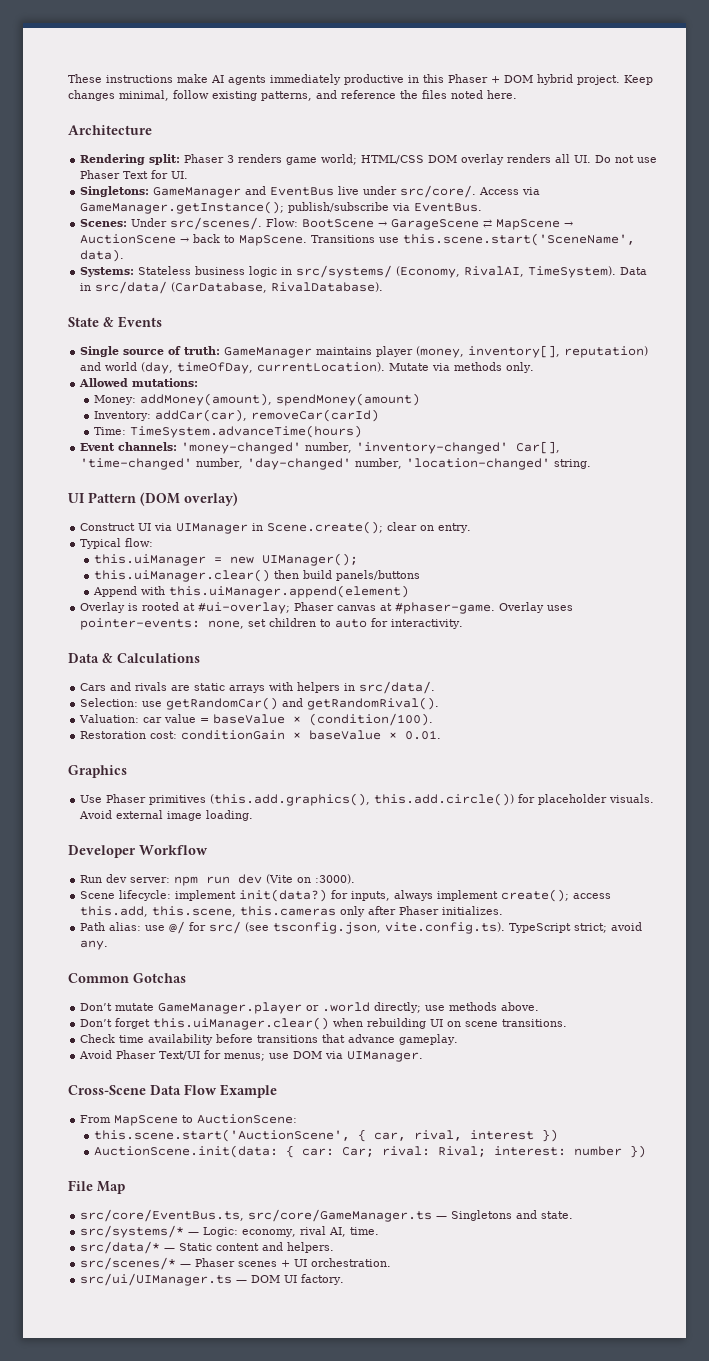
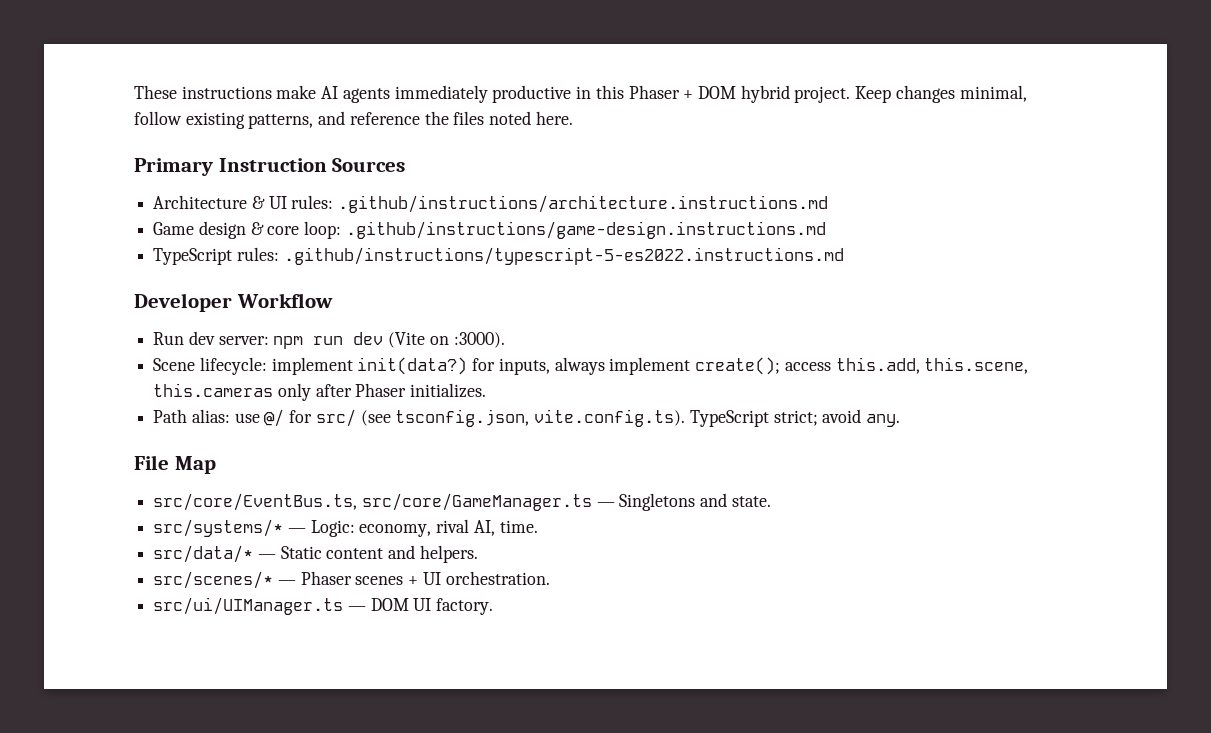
- Architecture
- Rendering split: Phaser 3 renders game world; HTML/CSS DOM overlay renders all UI. Do not use Phaser Text for UI.
- Singletons: GameManager and EventBus live under src/core/. Access via GameManager.getInstance(); publish/subscribe via EventBus.
- Scenes: Under src/scenes/. Flow: BootScene → GarageScene ⇄ MapScene → AuctionScene → back to MapScene. Transitions use this.scene.start('SceneName', data).
- Systems: Stateless business logic in src/systems/ (Economy, RivalAI, TimeSystem). Data in src/data/ (CarDatabase, RivalDatabase).
- State & Events
- Single source of truth: GameManager maintains player (money, inventory[], reputation) and world (day, timeOfDay, currentLocation). Mutate via methods only.
- Allowed mutations:
- Money: addMoney(amount), spendMoney(amount)
- Inventory: addCar(car), removeCar(carId)
- Time: TimeSystem.advanceTime(hours)
- Event channels: 'money-changed' number, 'inventory-changed' Car[], 'time-changed' number, 'day-changed' number, 'location-changed' string.
- UI Pattern (DOM overlay)
- Construct UI via UIManager in Scene.create(); clear on entry.
- Typical flow:
- this.uiManager = new UIManager();
- this.uiManager.clear() then build panels/buttons
- Append with this.uiManager.append(element)
- Overlay is rooted at #ui-overlay; Phaser canvas at #phaser-game. Overlay uses pointer-events: none, set children to auto for interactivity.
- Data & Calculations
- Cars and rivals are static arrays with helpers in src/data/.
- Selection: use getRandomCar() and getRandomRival().
- Valuation: car value = baseValue × (condition/100).
- Restoration cost: conditionGain × baseValue × 0.01.
- Graphics
- Use Phaser primitives (this.add.graphics(), this.add.circle()) for placeholder visuals. Avoid external image loading.
+ Primary Instruction Sources
+ Architecture & UI rules: .github/instructions/architecture.instructions.md
+ Game design & core loop: .github/instructions/game-design.instructions.md
+ TypeScript rules: .github/instructions/typescript-5-es2022.instructions.md
- Common Gotchas
- Don’t mutate GameManager.player or .world directly; use methods above.
- Don’t forget this.uiManager.clear() when rebuilding UI on scene transitions.
- Check time availability before transitions that advance gameplay.
- Avoid Phaser Text/UI for menus; use DOM via UIManager.
- Cross-Scene Data Flow Example
- From MapScene to AuctionScene:
- this.scene.start('AuctionScene', { car, rival, interest })
- AuctionScene.init(data: { car: Car; rival: Rival; interest: number })

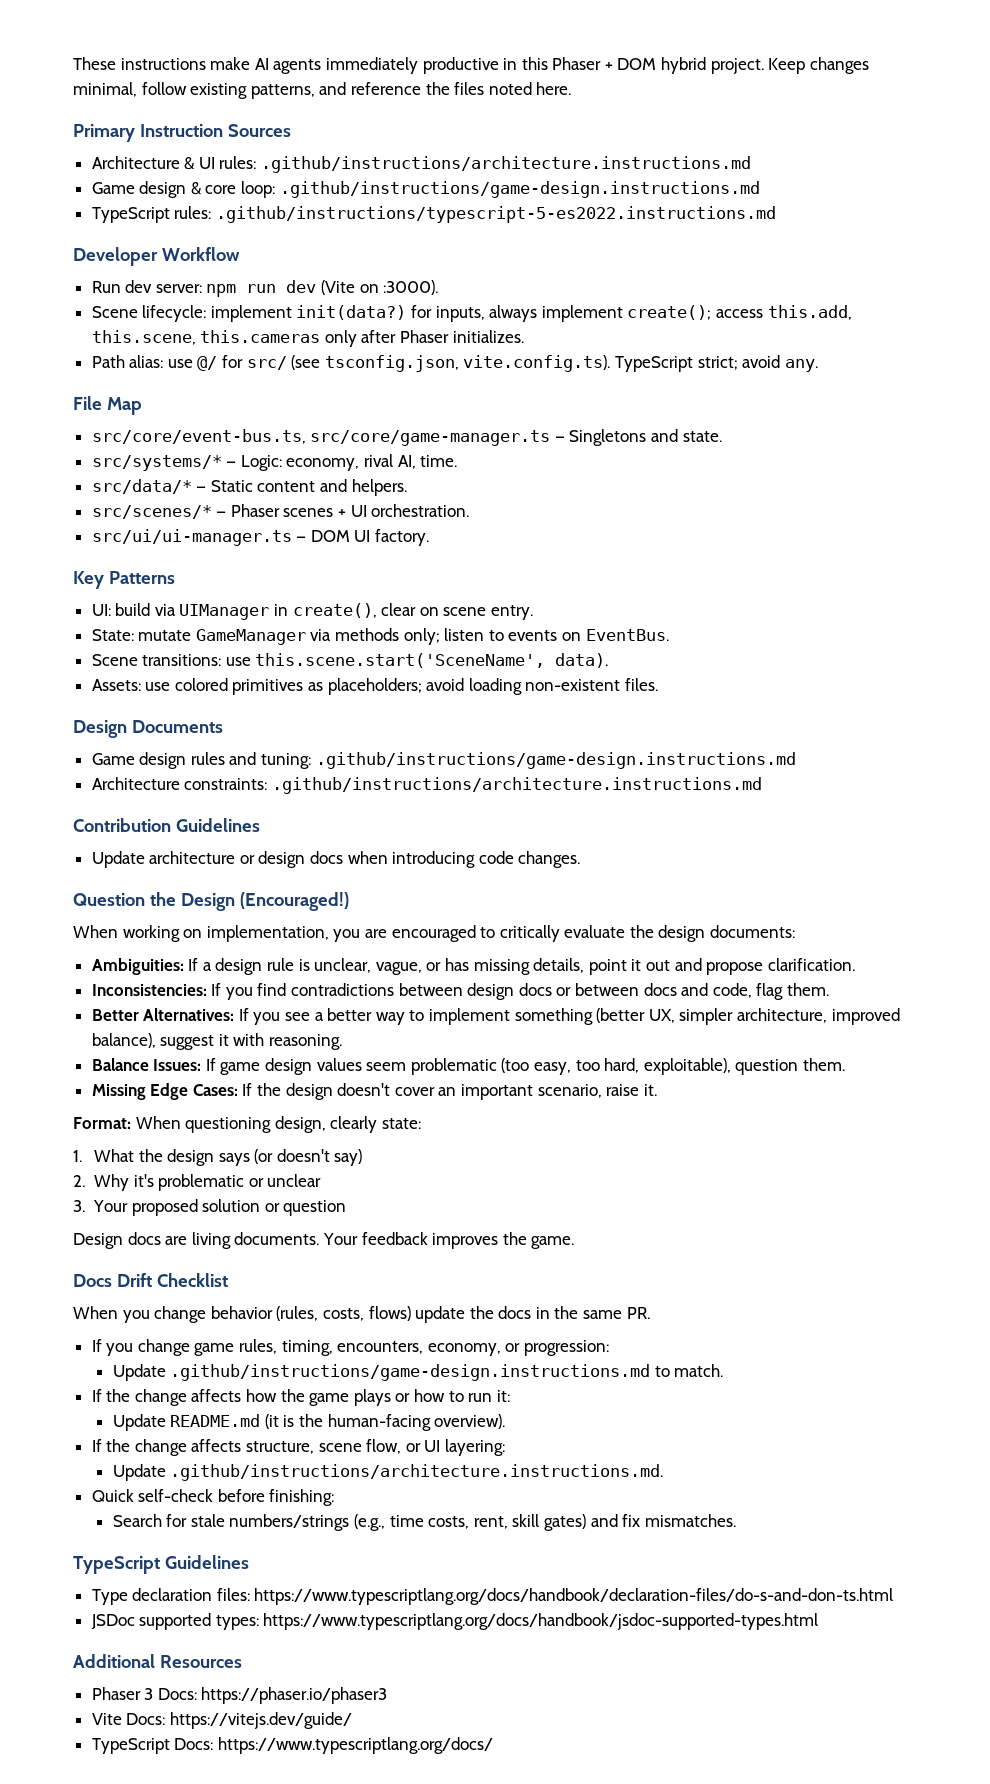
- src/core/EventBus.ts, src/core/GameManager.ts — Singletons and state.
+ src/core/event-bus.ts, src/core/game-manager.ts — Singletons and state.
- src/ui/UIManager.ts — DOM UI factory.
+ src/ui/ui-manager.ts — DOM UI factory.
+ Key Patterns
+ UI: build via UIManager in create(), clear on scene entry.
+ State: mutate GameManager via methods only; listen to events on EventBus.
+ Scene transitions: use this.scene.start('SceneName', data).
+ Assets: use colored primitives as placeholders; avoid loading non-existent files.
+ Design Documents
+ Game design rules and tuning: .github/instructions/game-design.instructions.md
+ Architecture constraints: .github/instructions/architecture.instructions.md
+ Contribution Guidelines
+ Update architecture or design docs when introducing code changes.
+ Question the Design (Encouraged!)
+ When working on implementation, you are encouraged to critically evaluate the design documents:
+ Ambiguities: If a design rule is unclear, vague, or has missing details, point it out and propose clarification.
+ Inconsistencies: If you find contradictions between design docs or between docs and code, flag them.
+ Better Alternatives: If you see a better way to implement something (better UX, simpler architecture, improved balance), suggest it with reasoning.
+ Balance Issues: If game design values seem problematic (too easy, too hard, exploitable), question them.
+ Missing Edge Cases: If the design doesn't cover an important scenario, raise it.
+ Format: When questioning design, clearly state:
+ 1. What the design says (or doesn't say)
+ 2. Why it's problematic or unclear
+ 3. Your proposed solution or question
+ Design docs are living documents. Your feedback improves the game.
+ Docs Drift Checklist
+ When you change behavior (rules, costs, flows) update the docs in the same PR.
+ If you change game rules, timing, encounters, economy, or progression:
+ Update .github/instructions/game-design.instructions.md to match.
+ If the change affects how the game plays or how to run it:
+ Update README.md (it is the human-facing overview).
+ If the change affects structure, scene flow, or UI layering:
+ Update .github/instructions/architecture.instructions.md.
+ Quick self-check before finishing:
+ Search for stale numbers/strings (e.g., time costs, rent, skill gates) and fix mismatches.
+ TypeScript Guidelines
+ Type declaration files: https://www.typescriptlang.org/docs/handbook/declaration-files/do-s-and-don-ts.html
+ JSDoc supported types: https://www.typescriptlang.org/docs/handbook/jsdoc-supported-types.html
+ Additional Resources
+ Phaser 3 Docs: https://phaser.io/phaser3
+ Vite Docs: https://vitejs.dev/guide/
+ TypeScript Docs: https://www.typescriptlang.org/docs/

